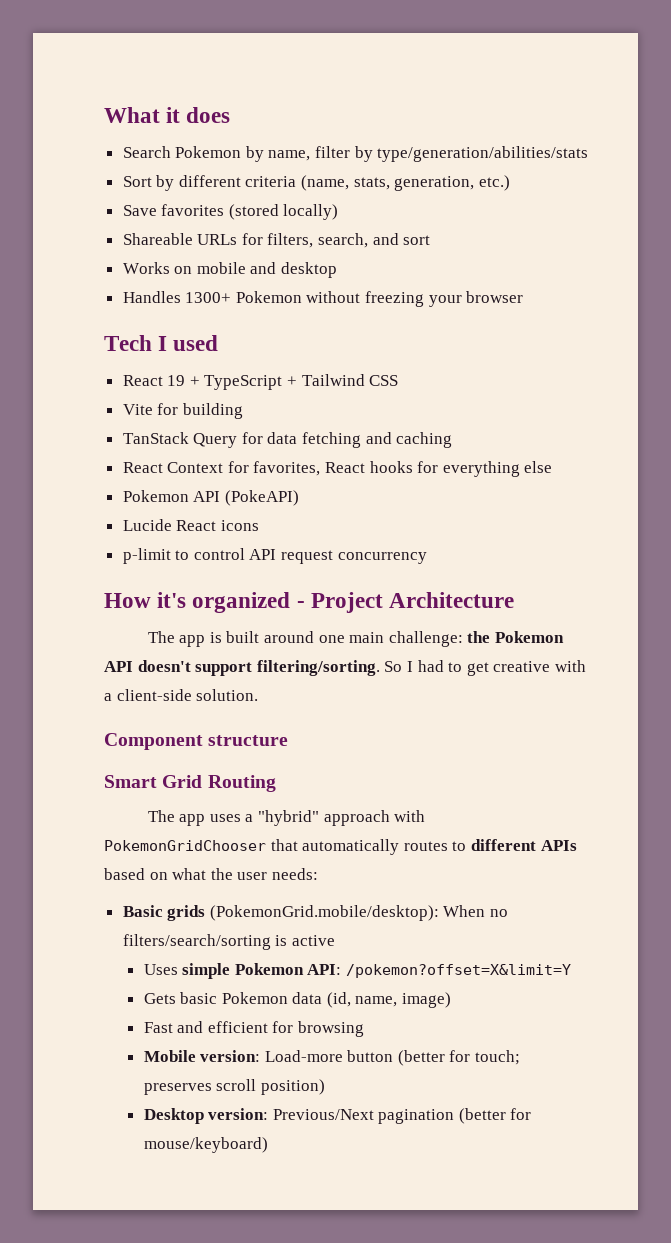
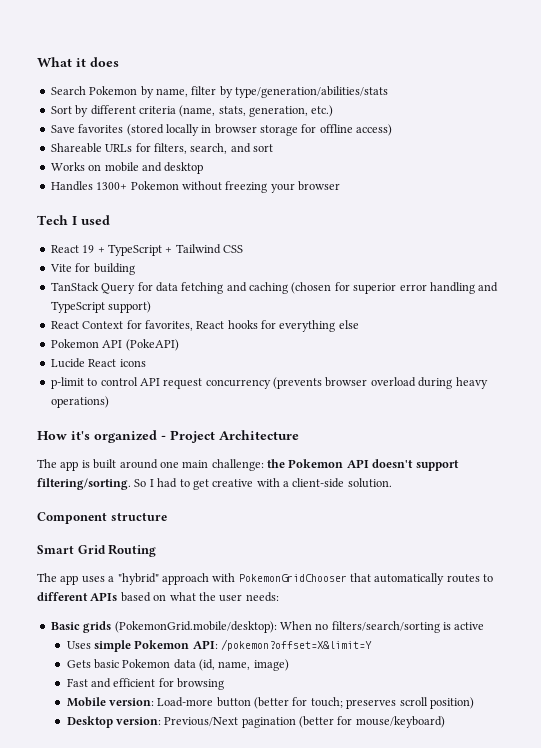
- Save favorites (stored locally)
+ Save favorites (stored locally in browser storage for offline access)
- TanStack Query for data fetching and caching
+ TanStack Query for data fetching and caching (chosen for superior error handling and TypeScript support)
- p-limit to control API request concurrency
+ p-limit to control API request concurrency (prevents browser overload during heavy operations)

